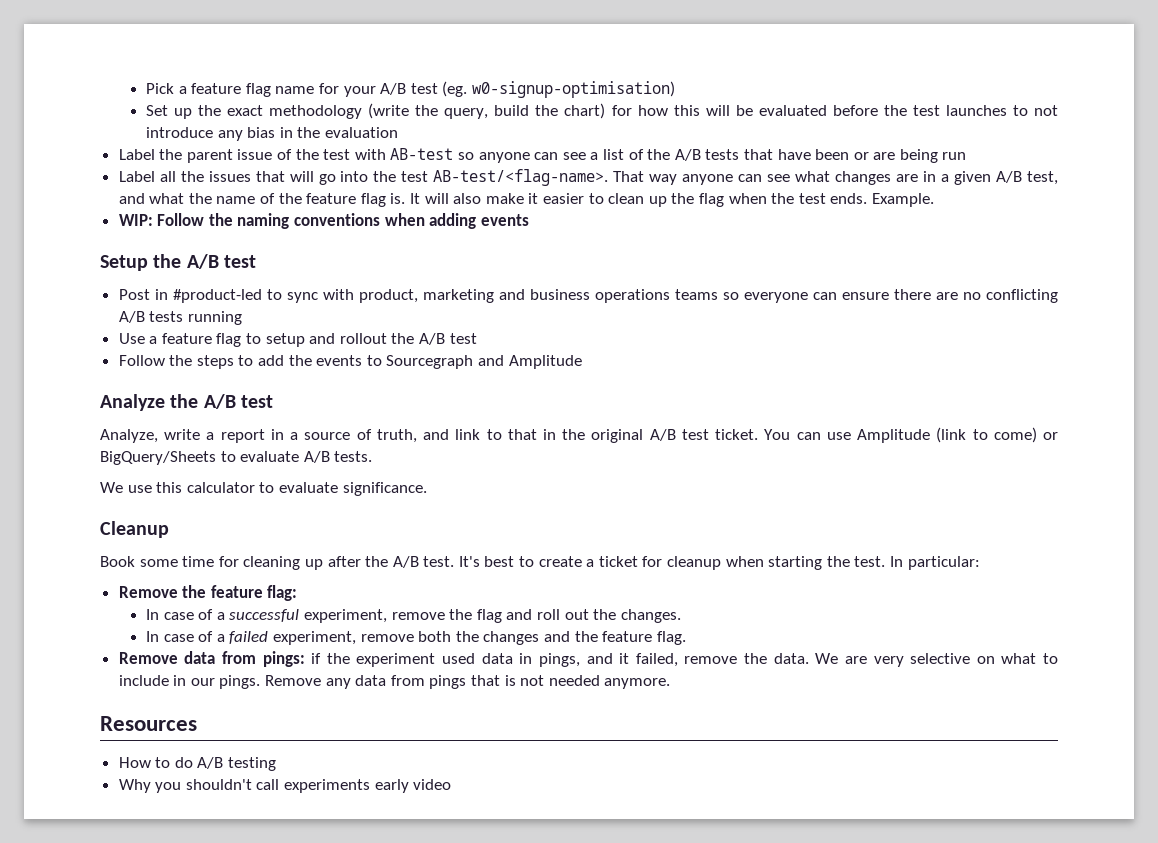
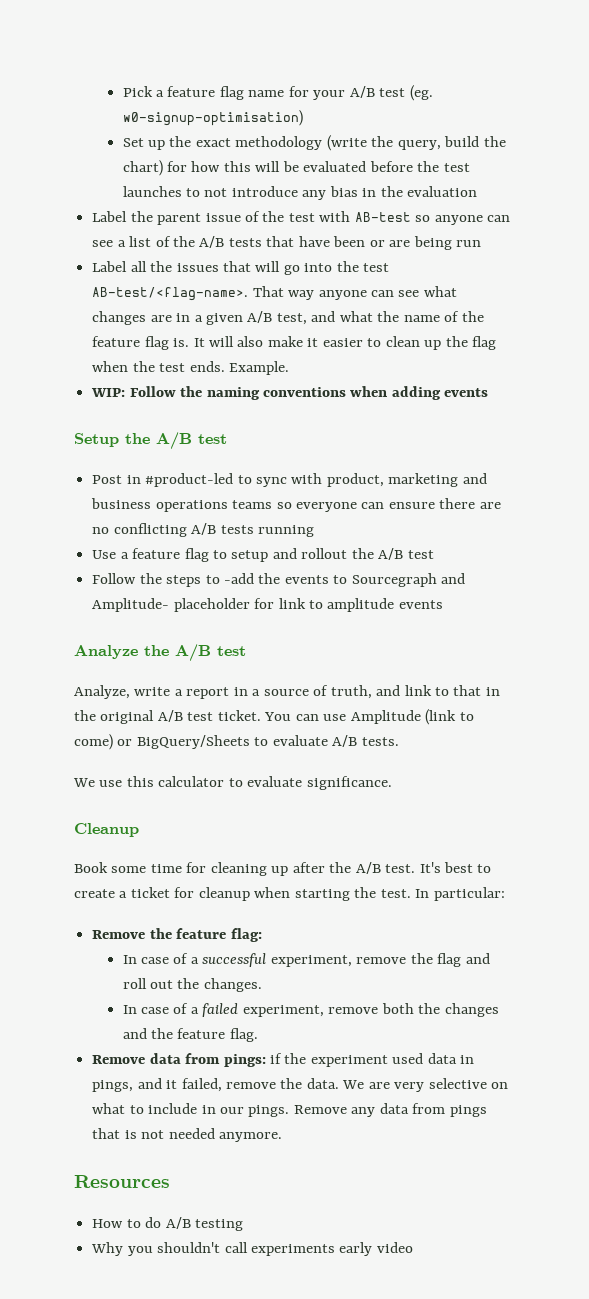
- Follow the steps to add the events to Sourcegraph and Amplitude
+ Follow the steps to -add the events to Sourcegraph and Amplitude- placeholder for link to amplitude events

